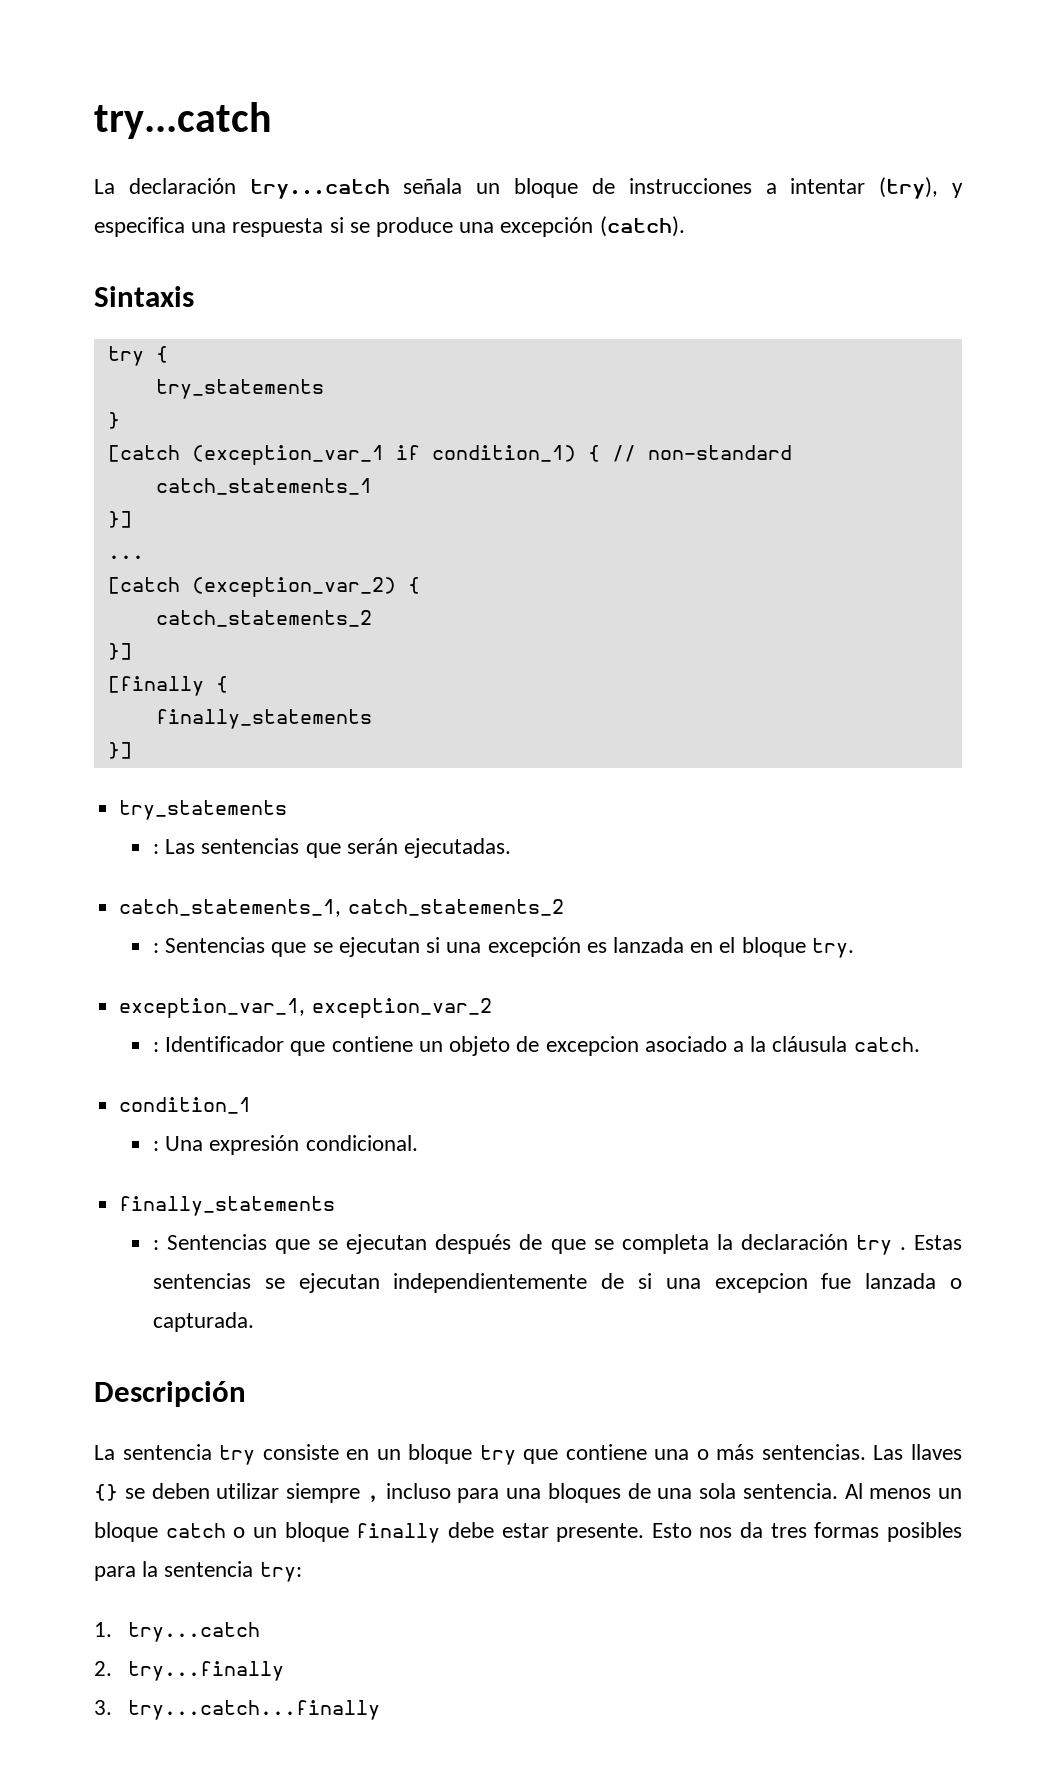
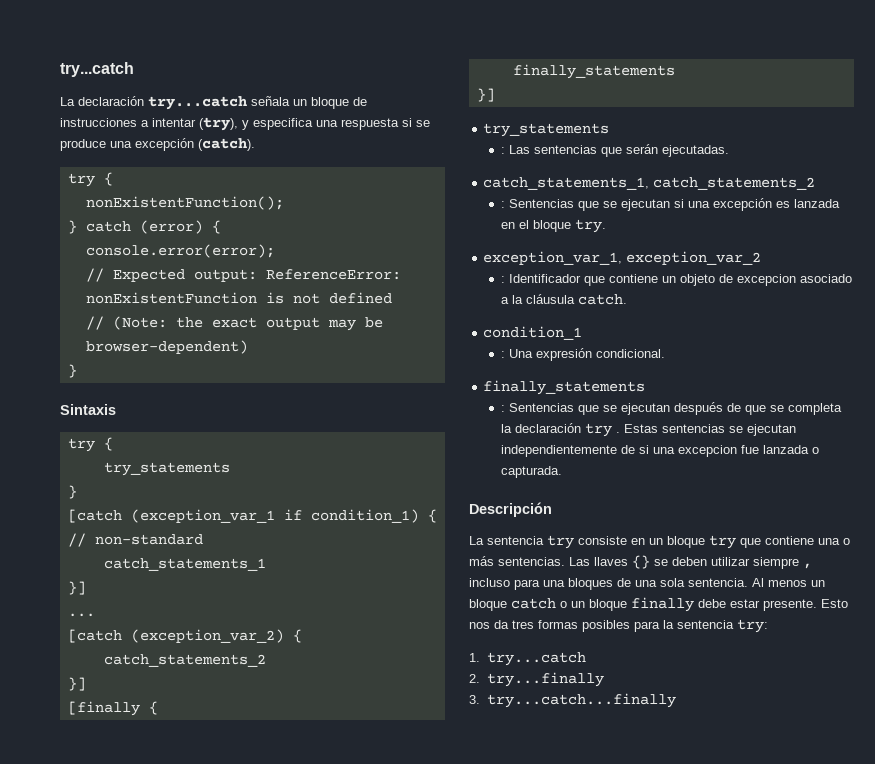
  La declaración try...catch señala un bloque de instrucciones a intentar (try), y especifica una respuesta si se produce una excepción (catch).
+ try {
+ nonExistentFunction();
+ } catch (error) {
+ console.error(error);
+ // Expected output: ReferenceError: nonExistentFunction is not defined
+ // (Note: the exact output may be browser-dependent)
+ }

